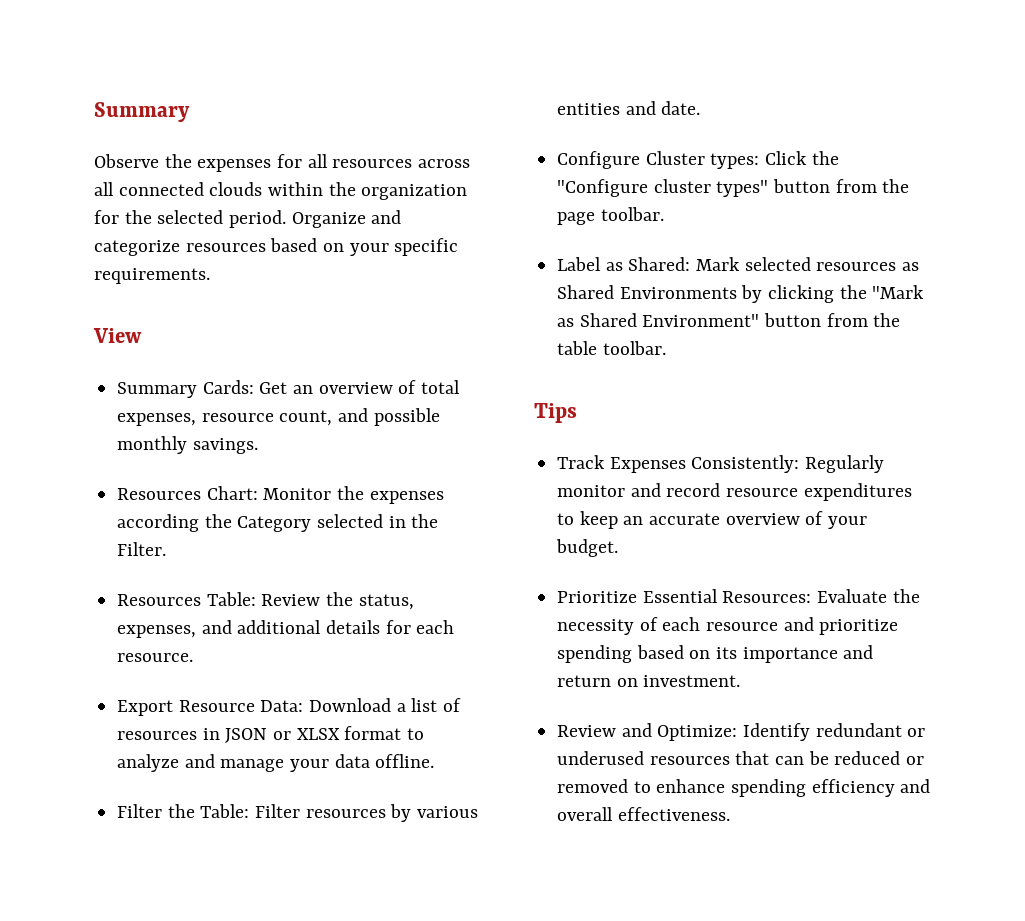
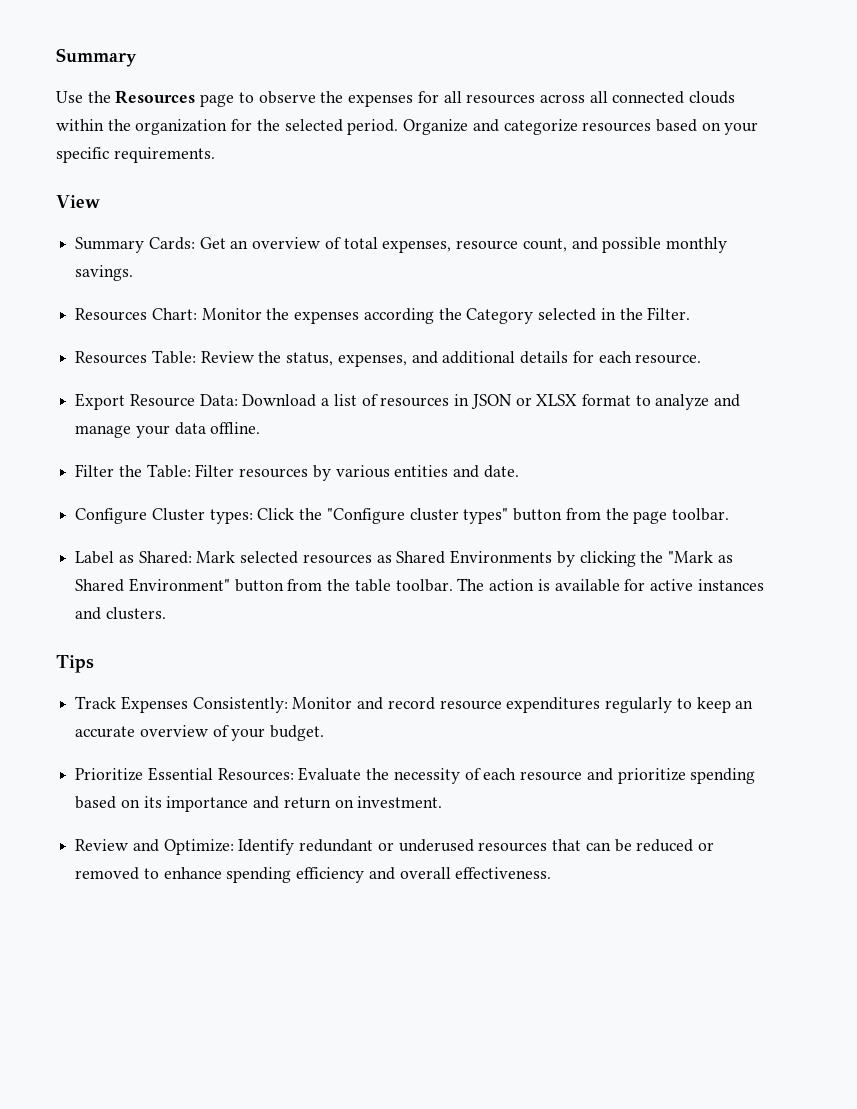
- Observe the expenses for all resources across all connected clouds within the organization for the selected period.
+ Use the Resources page to observe the expenses for all resources across all connected clouds within the organization for the selected period.
+ The action is available for active instances and clusters.
- Track Expenses Consistently: Regularly monitor and record resource expenditures to keep an accurate overview of your budget.
+ Track Expenses Consistently: Monitor and record resource expenditures regularly to keep an accurate overview of your budget.

